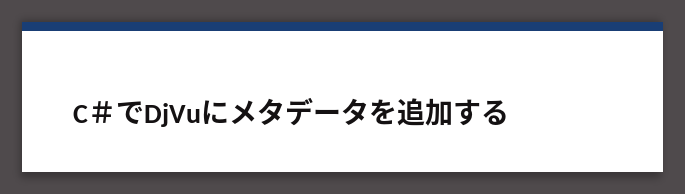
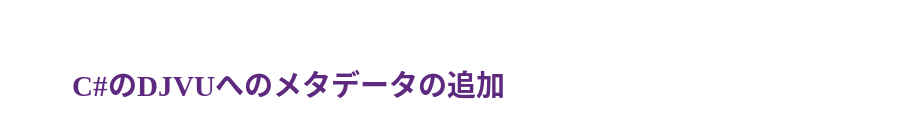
- C＃でDjVuにメタデータを追加する
+ C#のDJVUへのメタデータの追加

